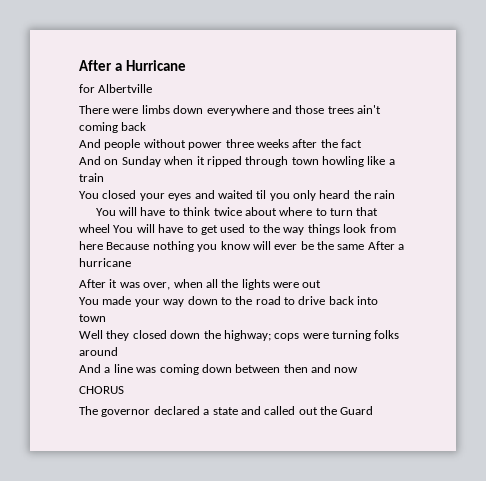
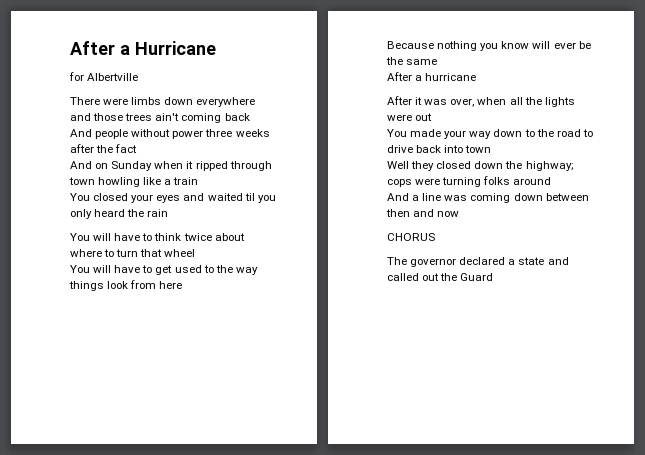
- You will have to think twice about where to turn that wheel You will have to get used to the way things look from here Because nothing you know will ever be the same After a hurricane
+ You will have to think twice about where to turn that wheel
+ You will have to get used to the way things look from here
+ Because nothing you know will ever be the same
+ After a hurricane

